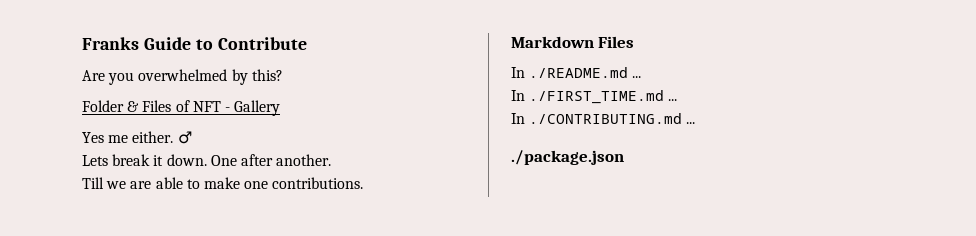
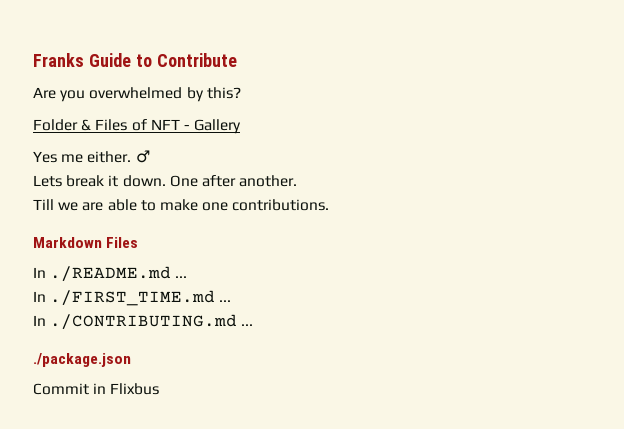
+ Commit in Flixbus

